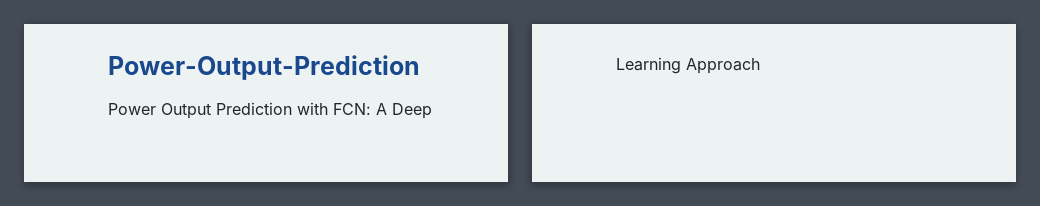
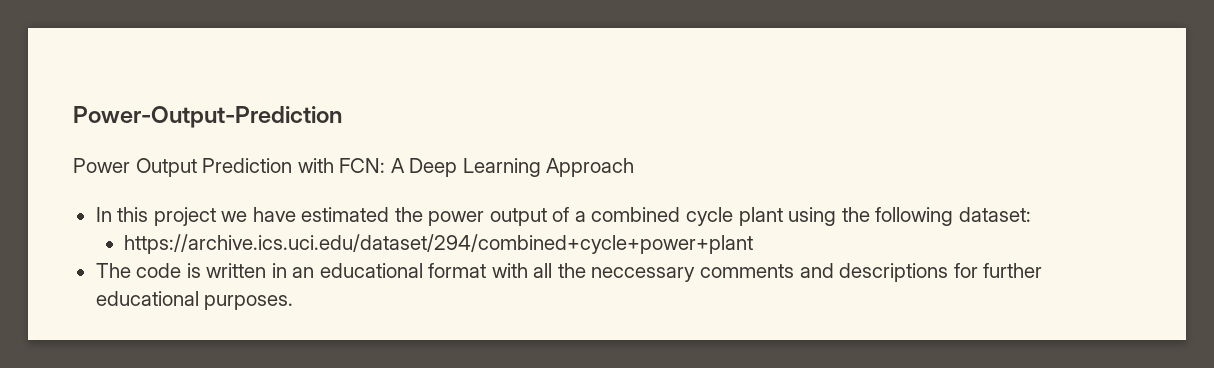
+ In this project we have estimated the power output of a combined cycle plant using the following dataset:
+ https://archive.ics.uci.edu/dataset/294/combined+cycle+power+plant
+ The code is written in an educational format with all the neccessary comments and descriptions for further educational purposes.

